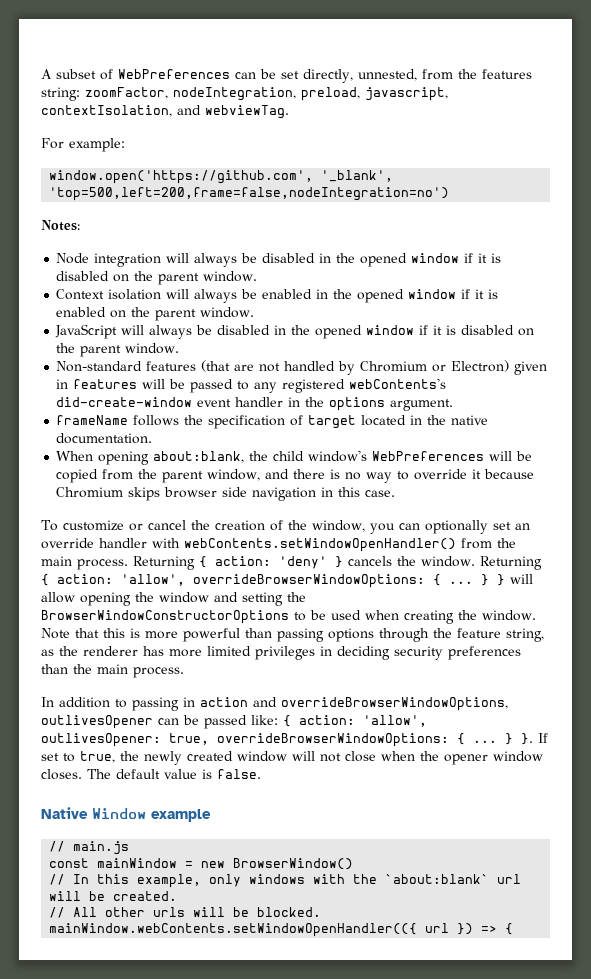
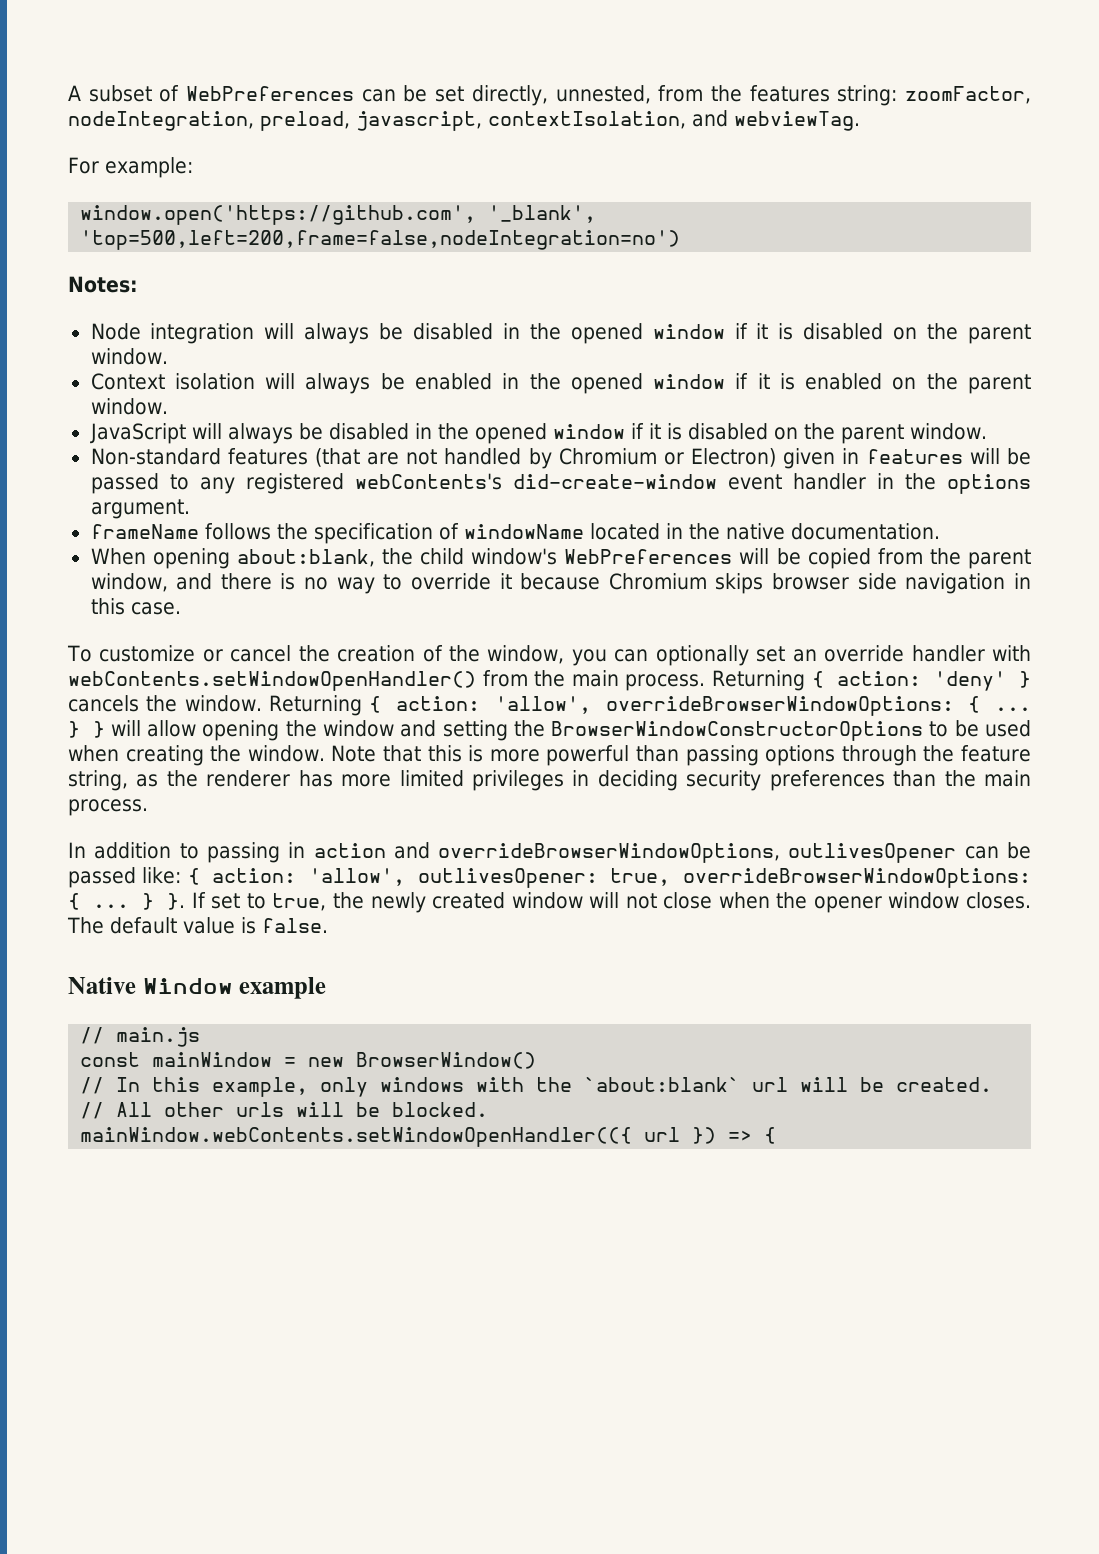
- frameName follows the specification of target located in the native documentation.
+ frameName follows the specification of windowName located in the native documentation.

